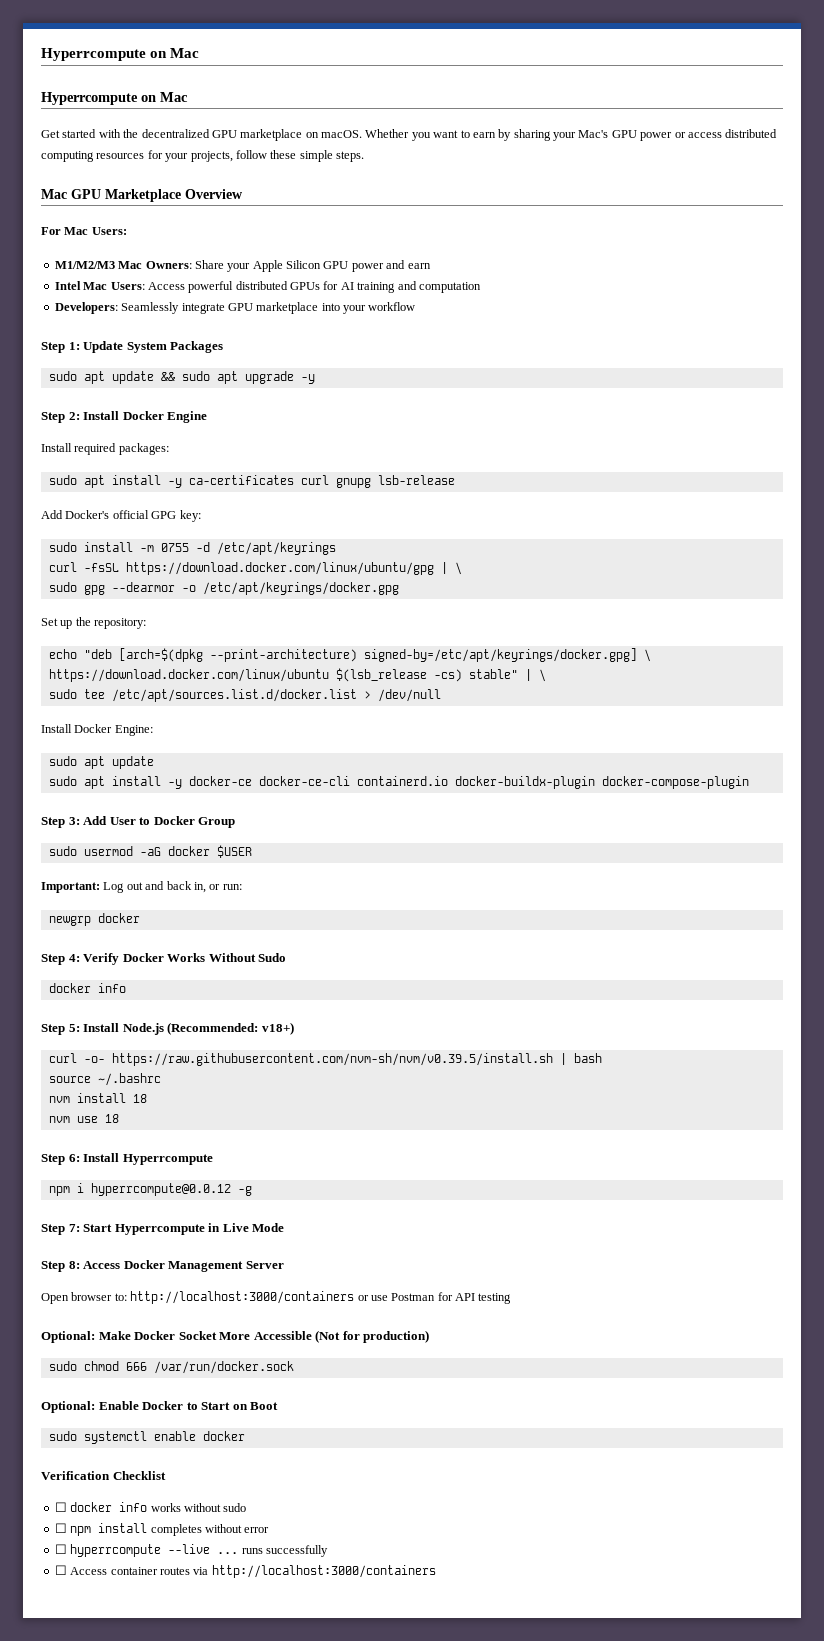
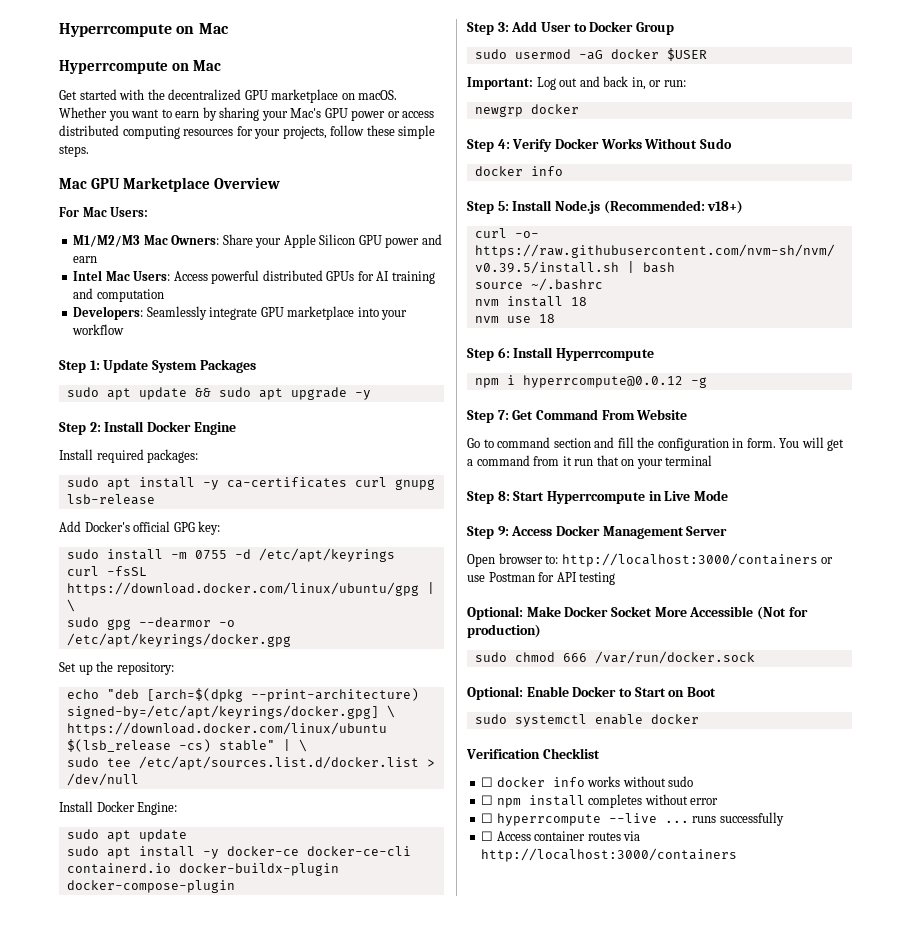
- Step 7: Start Hyperrcompute in Live Mode
+ Step 7: Get Command From Website
+ Go to command section and fill the configuration in form. You will get a command from it run that on your terminal
+ Step 8: Start Hyperrcompute in Live Mode
- Step 8: Access Docker Management Server
+ Step 9: Access Docker Management Server

